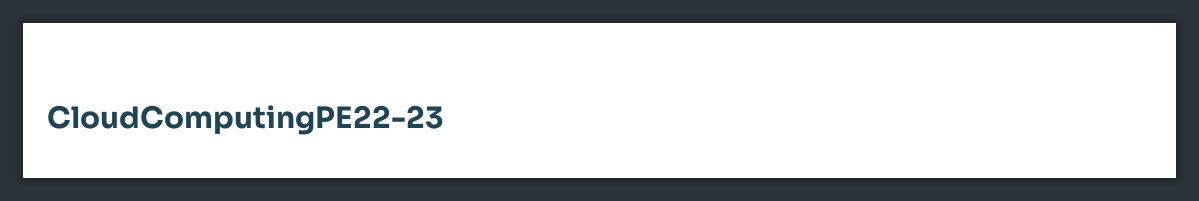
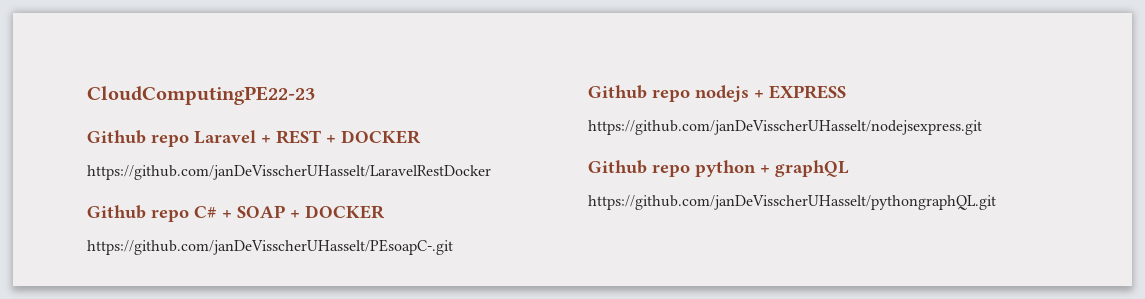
+ Github repo Laravel + REST + DOCKER
+ https://github.com/janDeVisscherUHasselt/LaravelRestDocker
+ Github repo C# + SOAP + DOCKER
+ https://github.com/janDeVisscherUHasselt/PEsoapC-.git
+ Github repo nodejs + EXPRESS
+ https://github.com/janDeVisscherUHasselt/nodejsexpress.git
+ Github repo python + graphQL
+ https://github.com/janDeVisscherUHasselt/pythongraphQL.git

